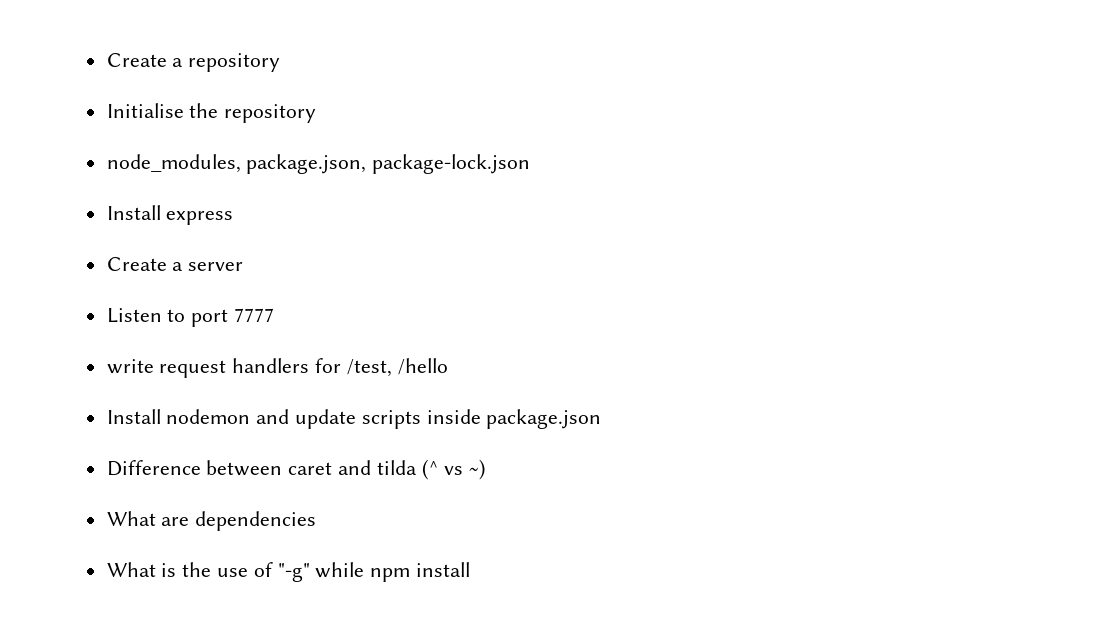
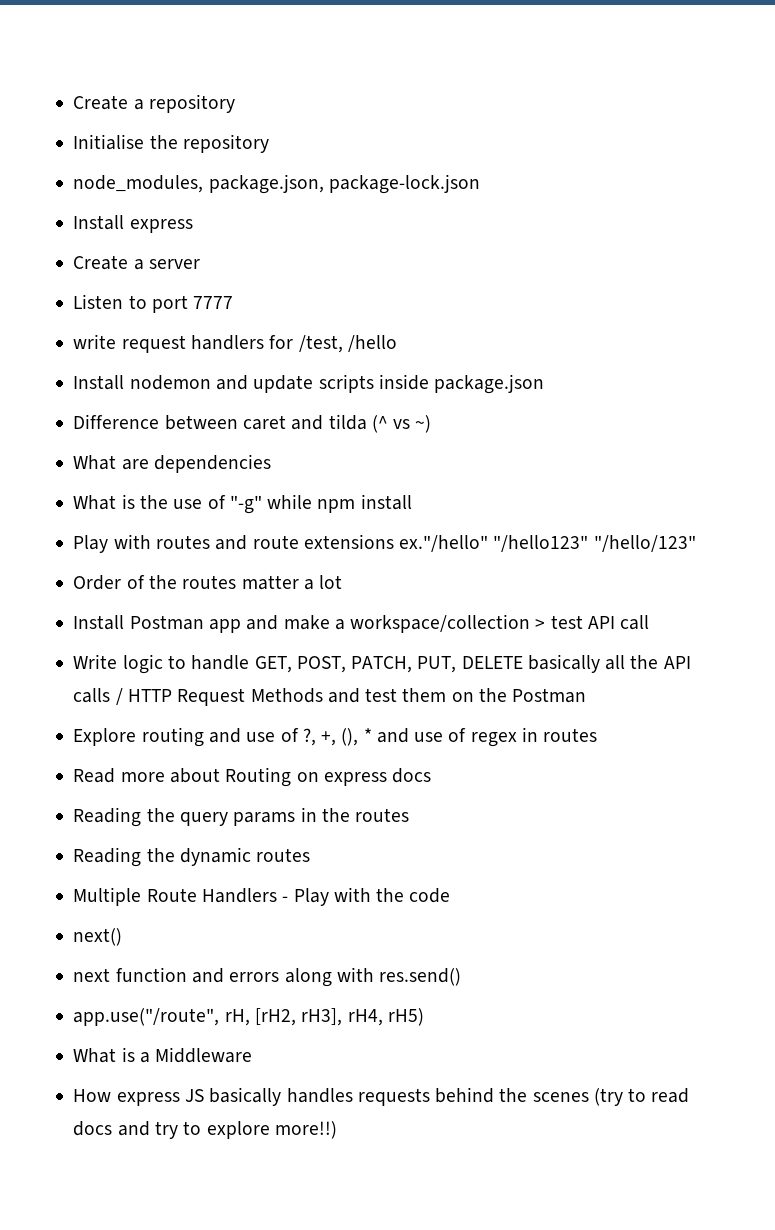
+ Play with routes and route extensions ex."/hello" "/hello123" "/hello/123"
+ Order of the routes matter a lot
+ Install Postman app and make a workspace/collection > test API call
+ Write logic to handle GET, POST, PATCH, PUT, DELETE basically all the API calls / HTTP Request Methods and test them on the Postman
+ Explore routing and use of ?, +, (), * and use of regex in routes
+ Read more about Routing on express docs
+ Reading the query params in the routes
+ Reading the dynamic routes
+ Multiple Route Handlers - Play with the code
+ next()
+ next function and errors along with res.send()
+ app.use("/route", rH, [rH2, rH3], rH4, rH5)
+ What is a Middleware
+ How express JS basically handles requests behind the scenes (try to read docs and try to explore more!!)

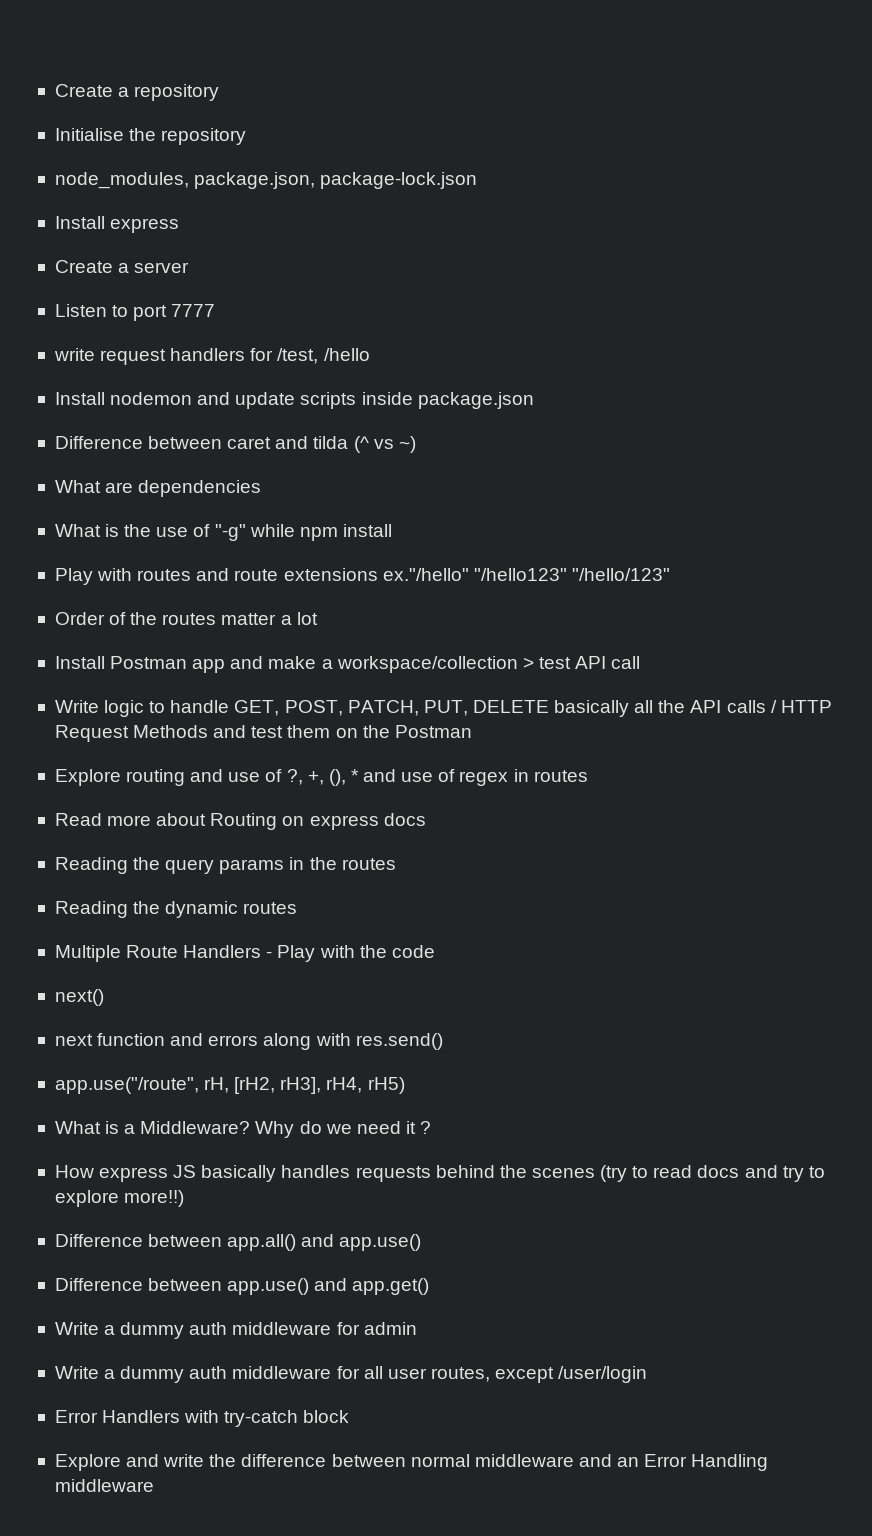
- What is a Middleware
+ What is a Middleware? Why do we need it ?
+ Difference between app.all() and app.use()
+ Difference between app.use() and app.get()
+ Write a dummy auth middleware for admin
+ Write a dummy auth middleware for all user routes, except /user/login
+ Error Handlers with try-catch block
+ Explore and write the difference between normal middleware and an Error Handling middleware

